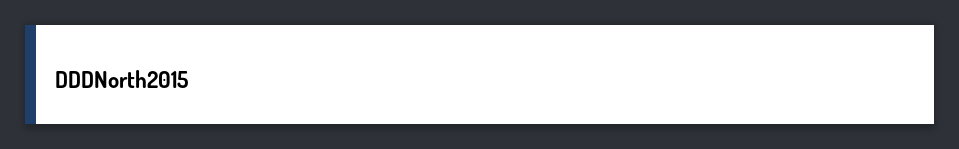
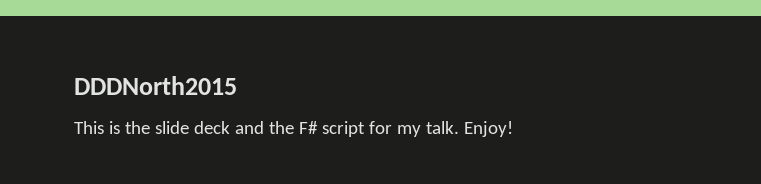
+ This is the slide deck and the F# script for my talk. Enjoy!

